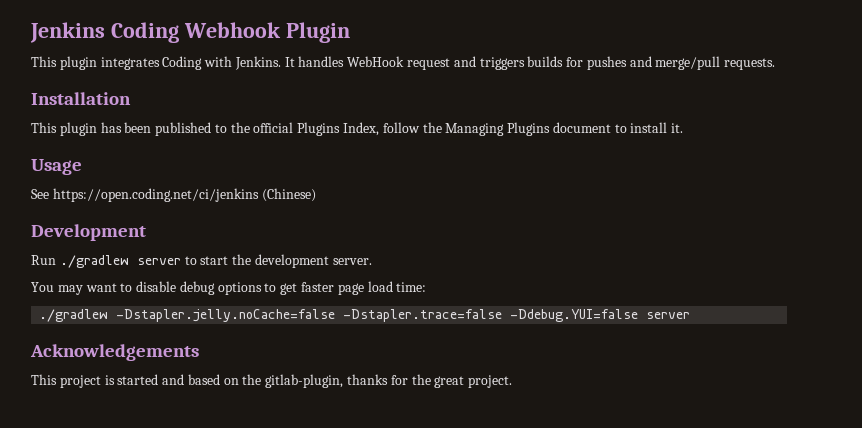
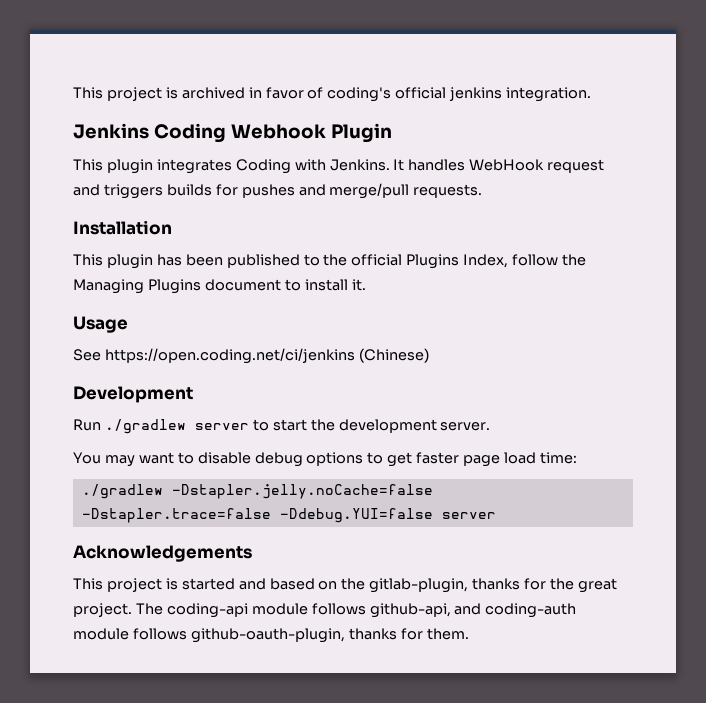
+ This project is archived in favor of coding's official jenkins integration.
+ The coding-api module follows github-api, and coding-auth module follows github-oauth-plugin, thanks for them.

